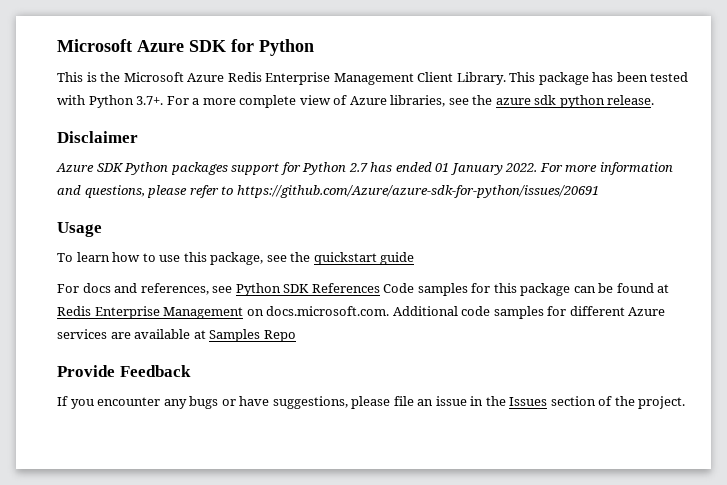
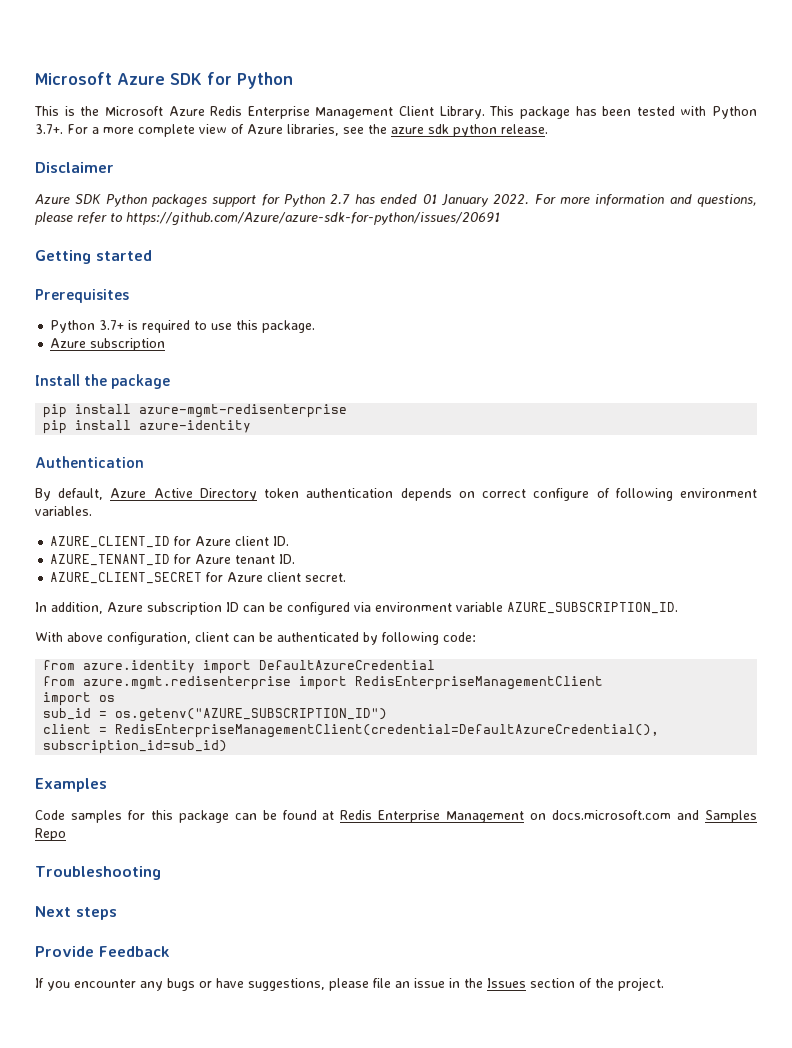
- Usage
- To learn how to use this package, see the quickstart guide
- For docs and references, see Python SDK References Code samples for this package can be found at Redis Enterprise Management on docs.microsoft.com. Additional code samples for different Azure services are available at Samples Repo
+ Getting started
+ Prerequisites
+ Python 3.7+ is required to use this package.
+ Azure subscription
+ Install the package
+ pip install azure-mgmt-redisenterprise
+ pip install azure-identity
+ Authentication
+ By default, Azure Active Directory token authentication depends on correct configure of following environment variables.
+ AZURE_CLIENT_ID for Azure client ID.
+ AZURE_TENANT_ID for Azure tenant ID.
+ AZURE_CLIENT_SECRET for Azure client secret.
+ In addition, Azure subscription ID can be configured via environment variable AZURE_SUBSCRIPTION_ID.
+ With above configuration, client can be authenticated by following code:
+ from azure.identity import DefaultAzureCredential
+ from azure.mgmt.redisenterprise import RedisEnterpriseManagementClient
+ import os
+ sub_id = os.getenv("AZURE_SUBSCRIPTION_ID")
+ client = RedisEnterpriseManagementClient(credential=DefaultAzureCredential(), subscription_id=sub_id)
+ Examples
+ Code samples for this package can be found at Redis Enterprise Management on docs.microsoft.com and Samples Repo
+ Troubleshooting
+ Next steps

